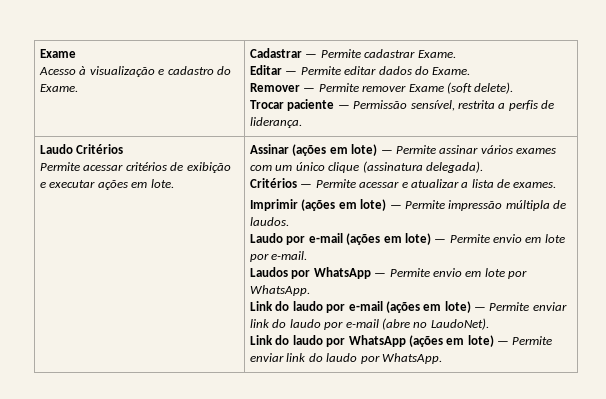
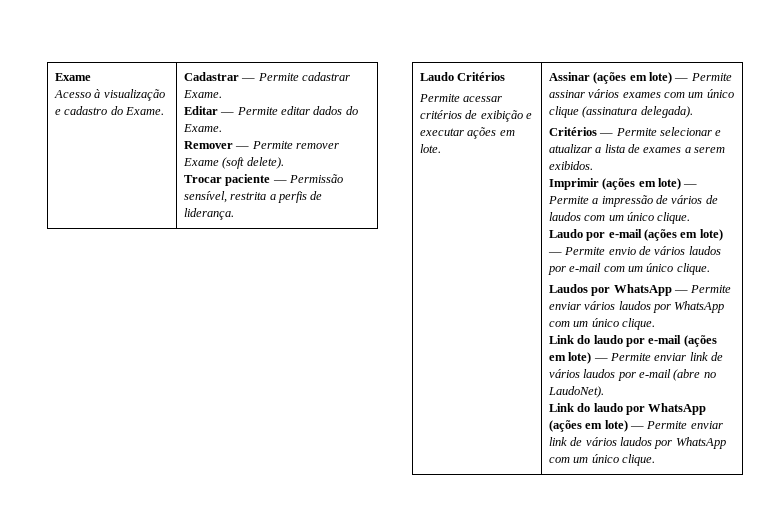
- Critérios — Permite acessar e atualizar a lista de exames.
+ Critérios — Permite selecionar e atualizar a lista de exames a serem exibidos.
- Imprimir (ações em lote) — Permite impressão múltipla de laudos.
+ Imprimir (ações em lote) — Permite a impressão de vários de laudos com um único clique.
- Laudo por e-mail (ações em lote) — Permite envio em lote por e-mail.
+ Laudo por e-mail (ações em lote) — Permite envio de vários laudos por e-mail com um único clique.
- Laudos por WhatsApp — Permite envio em lote por WhatsApp.
+ Laudos por WhatsApp — Permite enviar vários laudos por WhatsApp com um único clique.
- Link do laudo por e-mail (ações em lote) — Permite enviar link do laudo por e-mail (abre no LaudoNet).
+ Link do laudo por e-mail (ações em lote) — Permite enviar link de vários laudos por e-mail (abre no LaudoNet).
- Link do laudo por WhatsApp (ações em lote) — Permite enviar link do laudo por WhatsApp.
+ Link do laudo por WhatsApp (ações em lote) — Permite enviar link de vários laudos por WhatsApp com um único clique.

